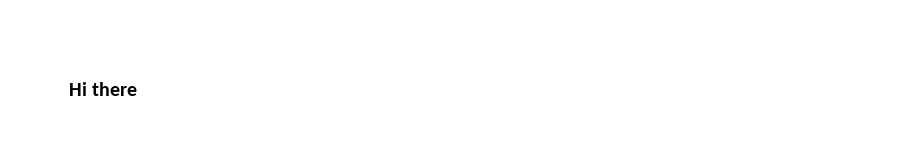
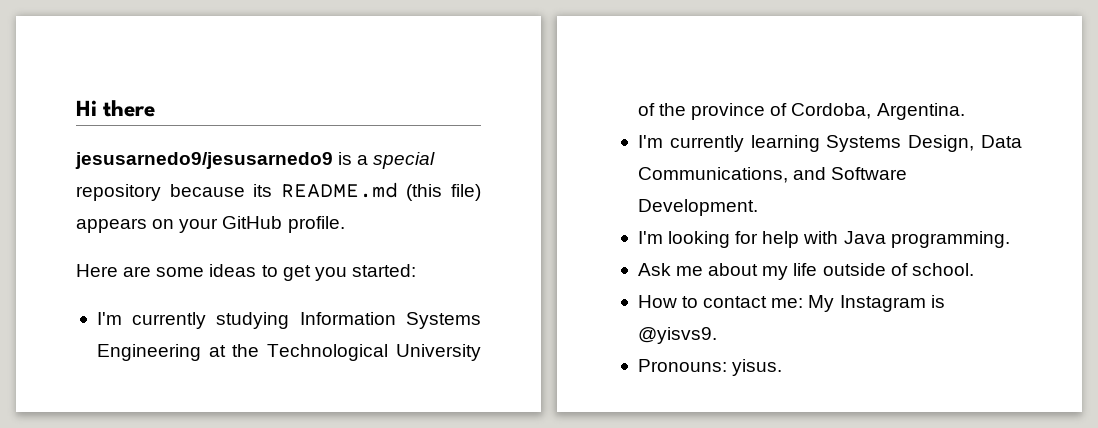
+ jesusarnedo9/jesusarnedo9 is a special repository because its README.md (this file) appears on your GitHub profile.
+ Here are some ideas to get you started:
+ I'm currently studying Information Systems Engineering at the Technological University of the province of Cordoba, Argentina.
+ I'm currently learning Systems Design, Data Communications, and Software Development.
+ I'm looking for help with Java programming.
+ Ask me about my life outside of school.
+ How to contact me: My Instagram is @yisvs9.
+ Pronouns: yisus.

